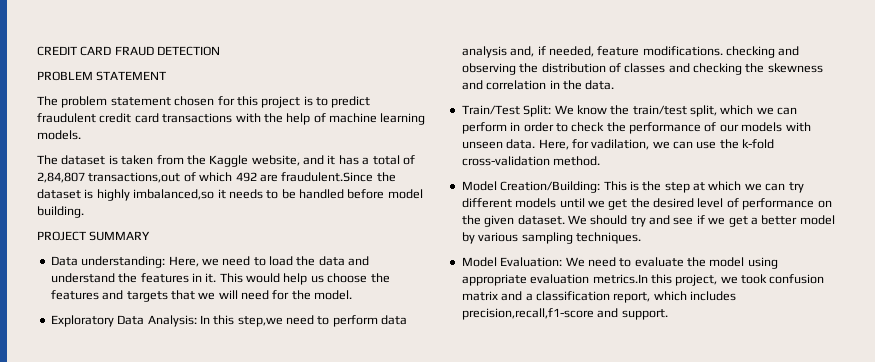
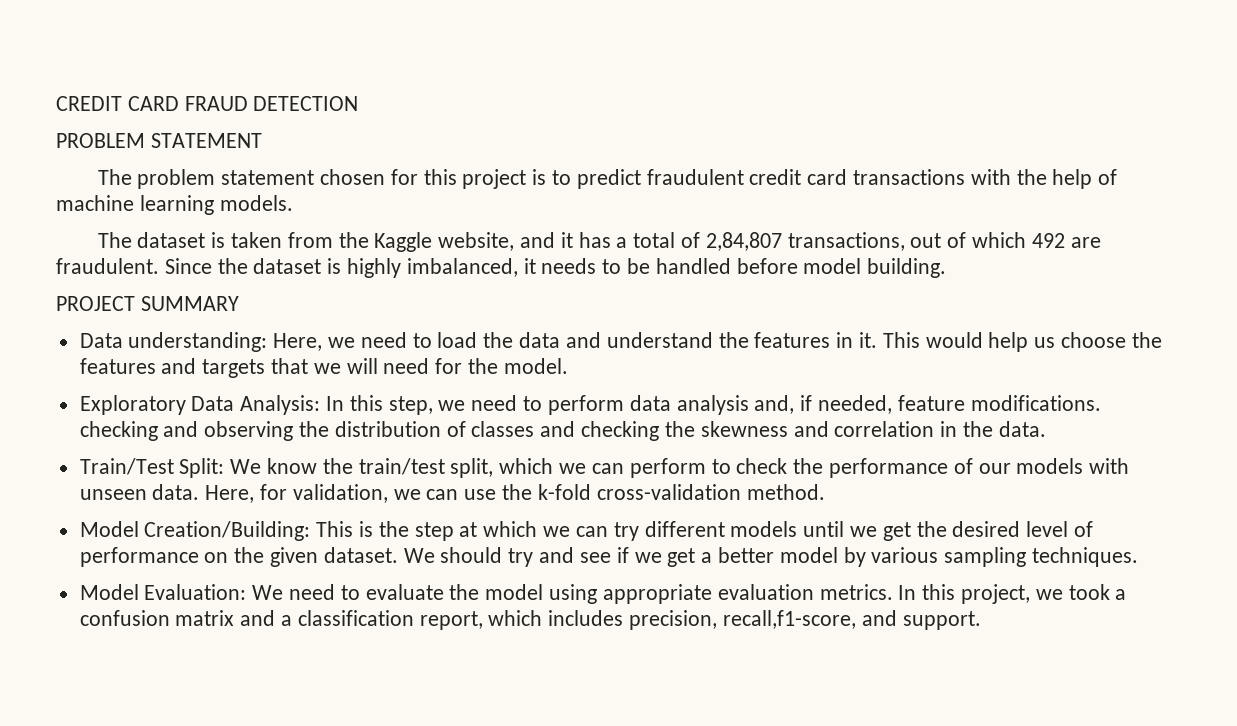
- The dataset is taken from the Kaggle website, and it has a total of 2,84,807 transactions,out of which 492 are fraudulent.Since the dataset is highly imbalanced,so it needs to be handled before model building.
+ The dataset is taken from the Kaggle website, and it has a total of 2,84,807 transactions, out of which 492 are fraudulent. Since the dataset is highly imbalanced, it needs to be handled before model building.
- Exploratory Data Analysis: In this step,we need to perform data analysis and, if needed, feature modifications. checking and observing the distribution of classes and checking the skewness and correlation in the data.
+ Exploratory Data Analysis: In this step, we need to perform data analysis and, if needed, feature modifications. checking and observing the distribution of classes and checking the skewness and correlation in the data.
- Train/Test Split: We know the train/test split, which we can perform in order to check the performance of our models with unseen data.
+ Train/Test Split: We know the train/test split, which we can perform to check the performance of our models with unseen data.
- Here, for vadilation, we can use the k-fold cross-validation method.
+ Here, for validation, we can use the k-fold cross-validation method.
- Model Evaluation: We need to evaluate the model using appropriate evaluation metrics.In this project, we took confusion matrix and a classification report, which includes precision,recall,f1-score and support.
+ Model Evaluation: We need to evaluate the model using appropriate evaluation metrics. In this project, we took a confusion matrix and a classification report, which includes precision, recall,f1-score, and support.

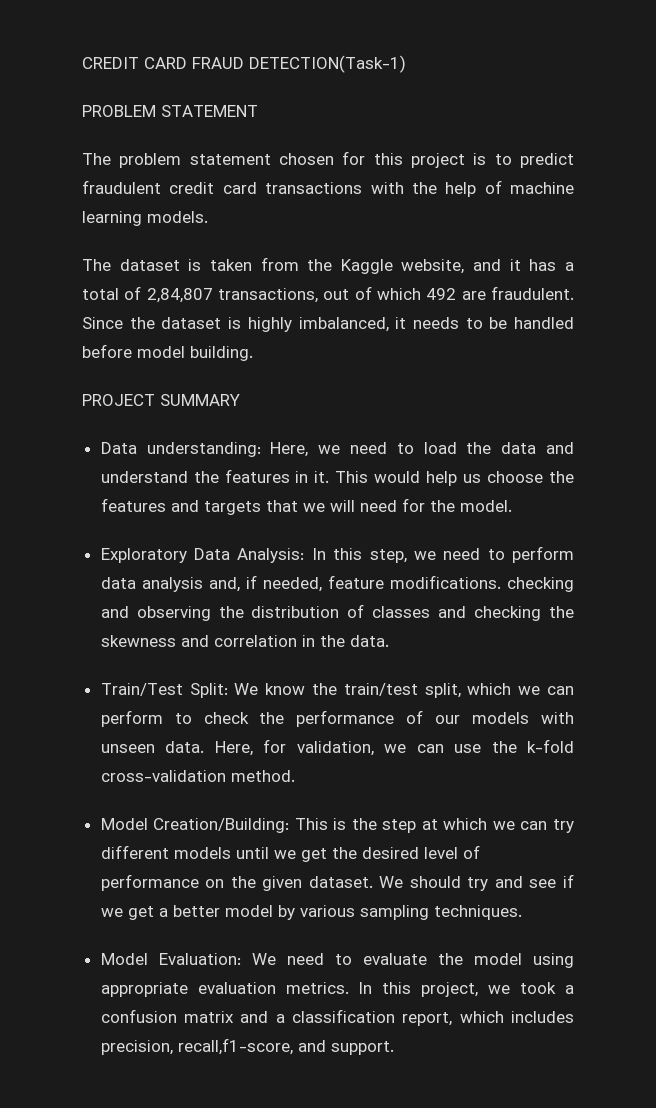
- CREDIT CARD FRAUD DETECTION
+ CREDIT CARD FRAUD DETECTION(Task-1)

